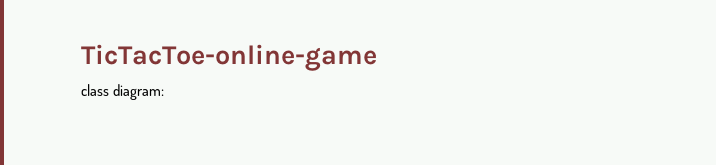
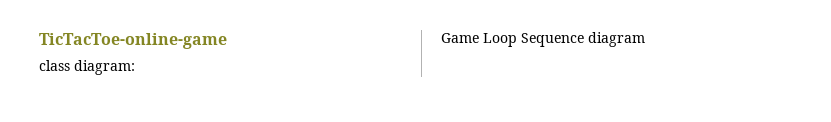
+ Game Loop Sequence diagram

